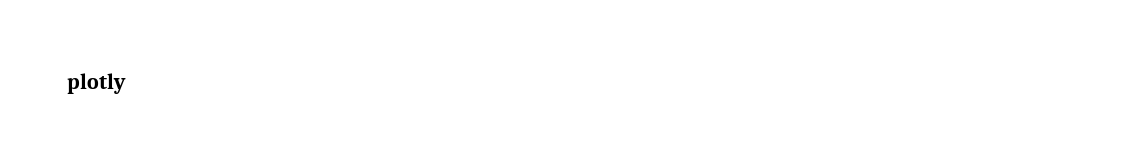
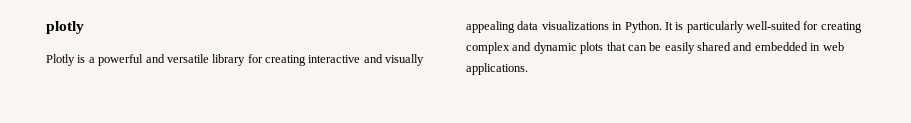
+ Plotly is a powerful and versatile library for creating interactive and visually appealing data visualizations in Python. It is particularly well-suited for creating complex and dynamic plots that can be easily shared and embedded in web applications.

